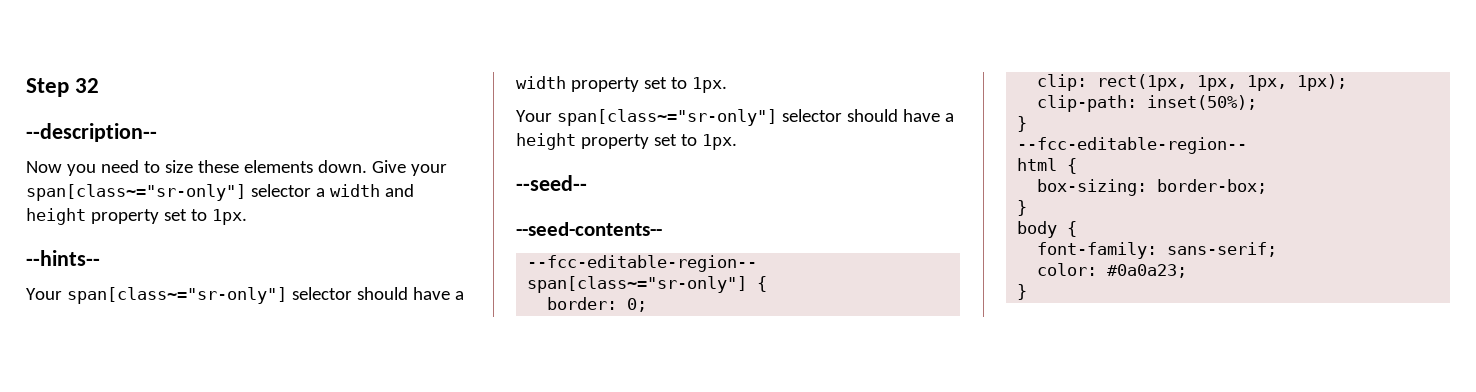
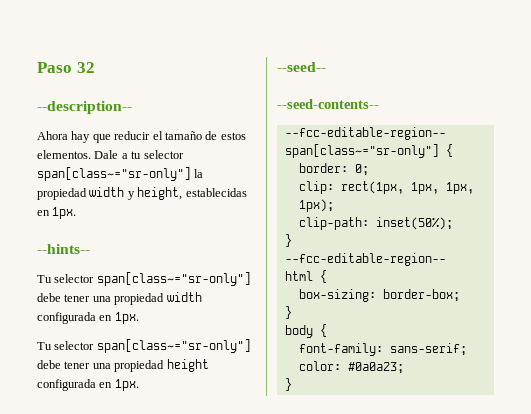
- Step 32
+ Paso 32
- Now you need to size these elements down. Give your span[class~="sr-only"] selector a width and height property set to 1px.
+ Ahora hay que reducir el tamaño de estos elementos. Dale a tu selector span[class~="sr-only"] la propiedad width y height, establecidas en 1px.
  --hints--
- Your span[class~="sr-only"] selector should have a width property set to 1px.
- Your span[class~="sr-only"] selector should have a height property set to 1px.
+ Tu selector span[class~="sr-only"] debe tener una propiedad width configurada en 1px.
+ Tu selector span[class~="sr-only"] debe tener una propiedad height configurada en 1px.

